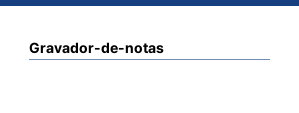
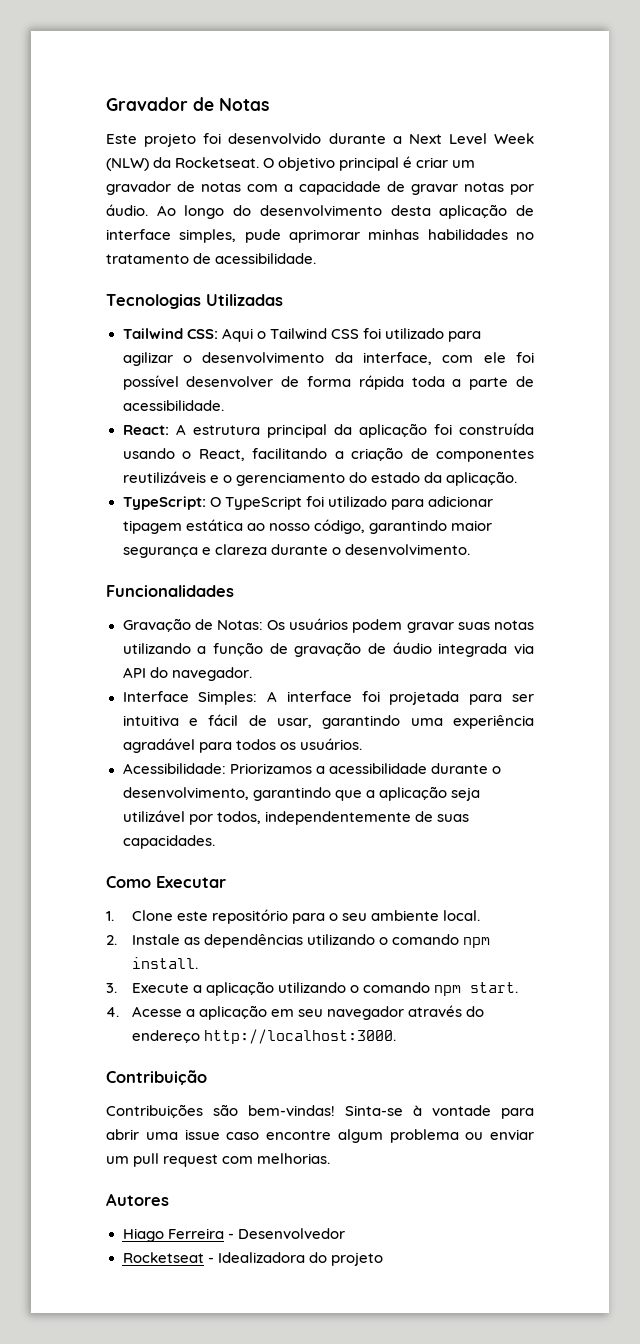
- Gravador-de-notas
+ Gravador de Notas
+ Este projeto foi desenvolvido durante a Next Level Week (NLW) da Rocketseat. O objetivo principal é criar um gravador de notas com a capacidade de gravar notas por áudio. Ao longo do desenvolvimento desta aplicação de interface simples, pude aprimorar minhas habilidades no tratamento de acessibilidade.
+ Tecnologias Utilizadas
+ Tailwind CSS: Aqui o Tailwind CSS foi utilizado para agilizar o desenvolvimento da interface, com ele foi possível desenvolver de forma rápida toda a parte de acessibilidade.
+ React: A estrutura principal da aplicação foi construída usando o React, facilitando a criação de componentes reutilizáveis e o gerenciamento do estado da aplicação.
+ TypeScript: O TypeScript foi utilizado para adicionar tipagem estática ao nosso código, garantindo maior segurança e clareza durante o desenvolvimento.
+ Funcionalidades
+ Gravação de Notas: Os usuários podem gravar suas notas utilizando a função de gravação de áudio integrada via API do navegador.
+ Interface Simples: A interface foi projetada para ser intuitiva e fácil de usar, garantindo uma experiência agradável para todos os usuários.
+ Acessibilidade: Priorizamos a acessibilidade durante o desenvolvimento, garantindo que a aplicação seja utilizável por todos, independentemente de suas capacidades.
+ Como Executar
+ 1. Clone este repositório para o seu ambiente local.
+ 2. Instale as dependências utilizando o comando npm install.
+ 3. Execute a aplicação utilizando o comando npm start.
+ 4. Acesse a aplicação em seu navegador através do endereço http://localhost:3000.
+ Contribuição
+ Contribuições são bem-vindas! Sinta-se à vontade para abrir uma issue caso encontre algum problema ou enviar um pull request com melhorias.
+ Autores
+ Hiago Ferreira - Desenvolvedor
+ Rocketseat - Idealizadora do projeto

